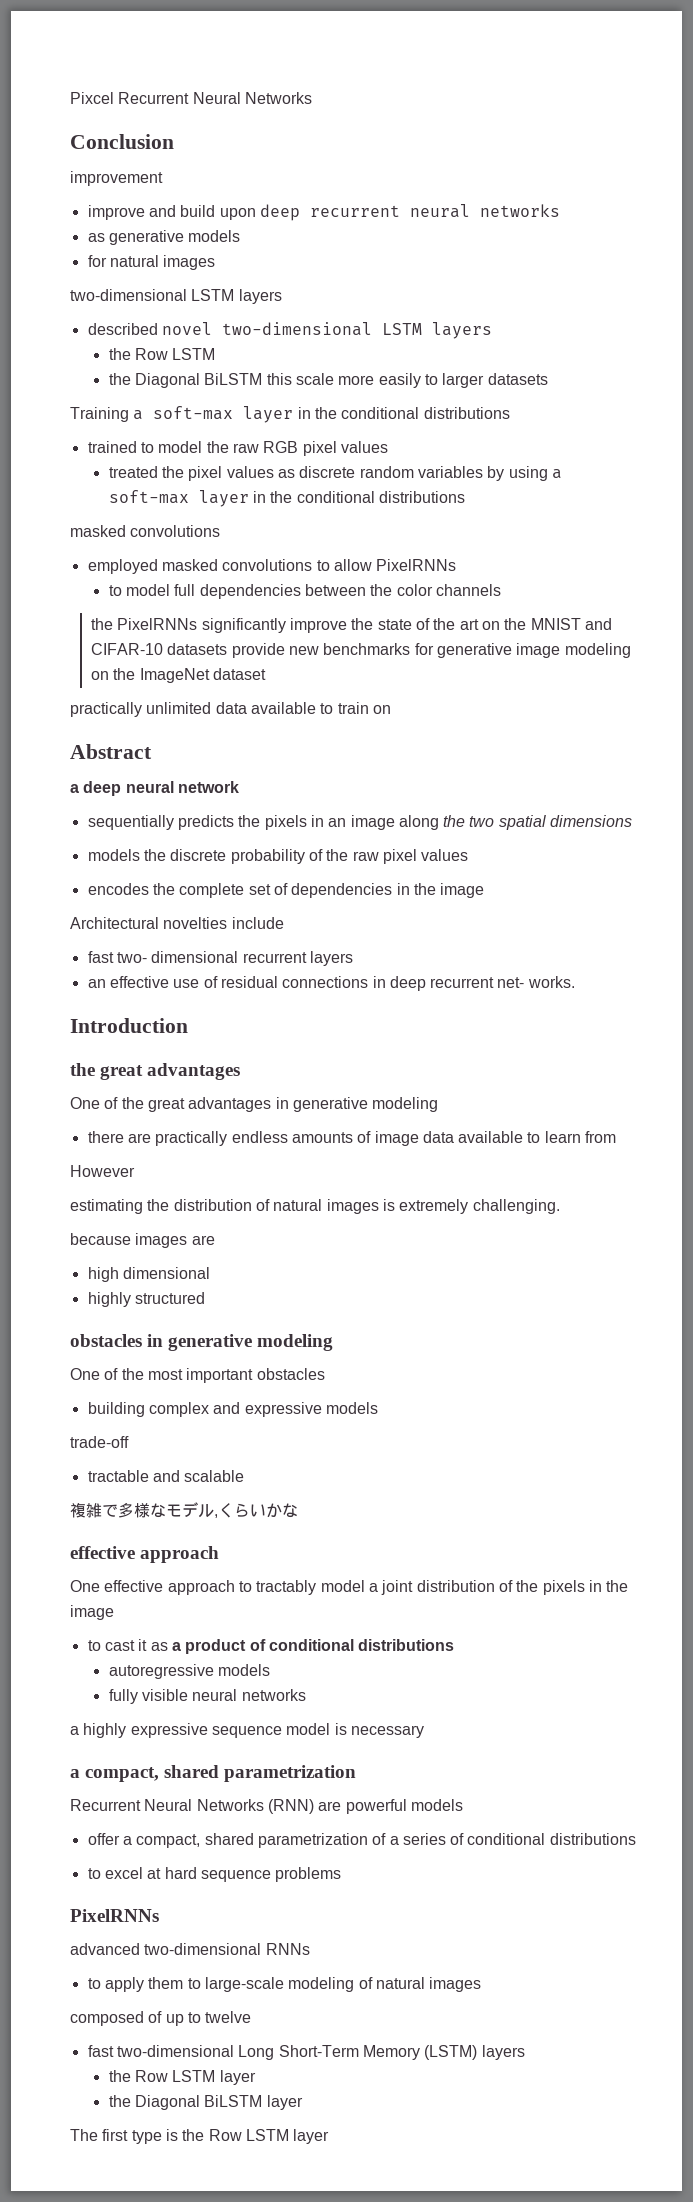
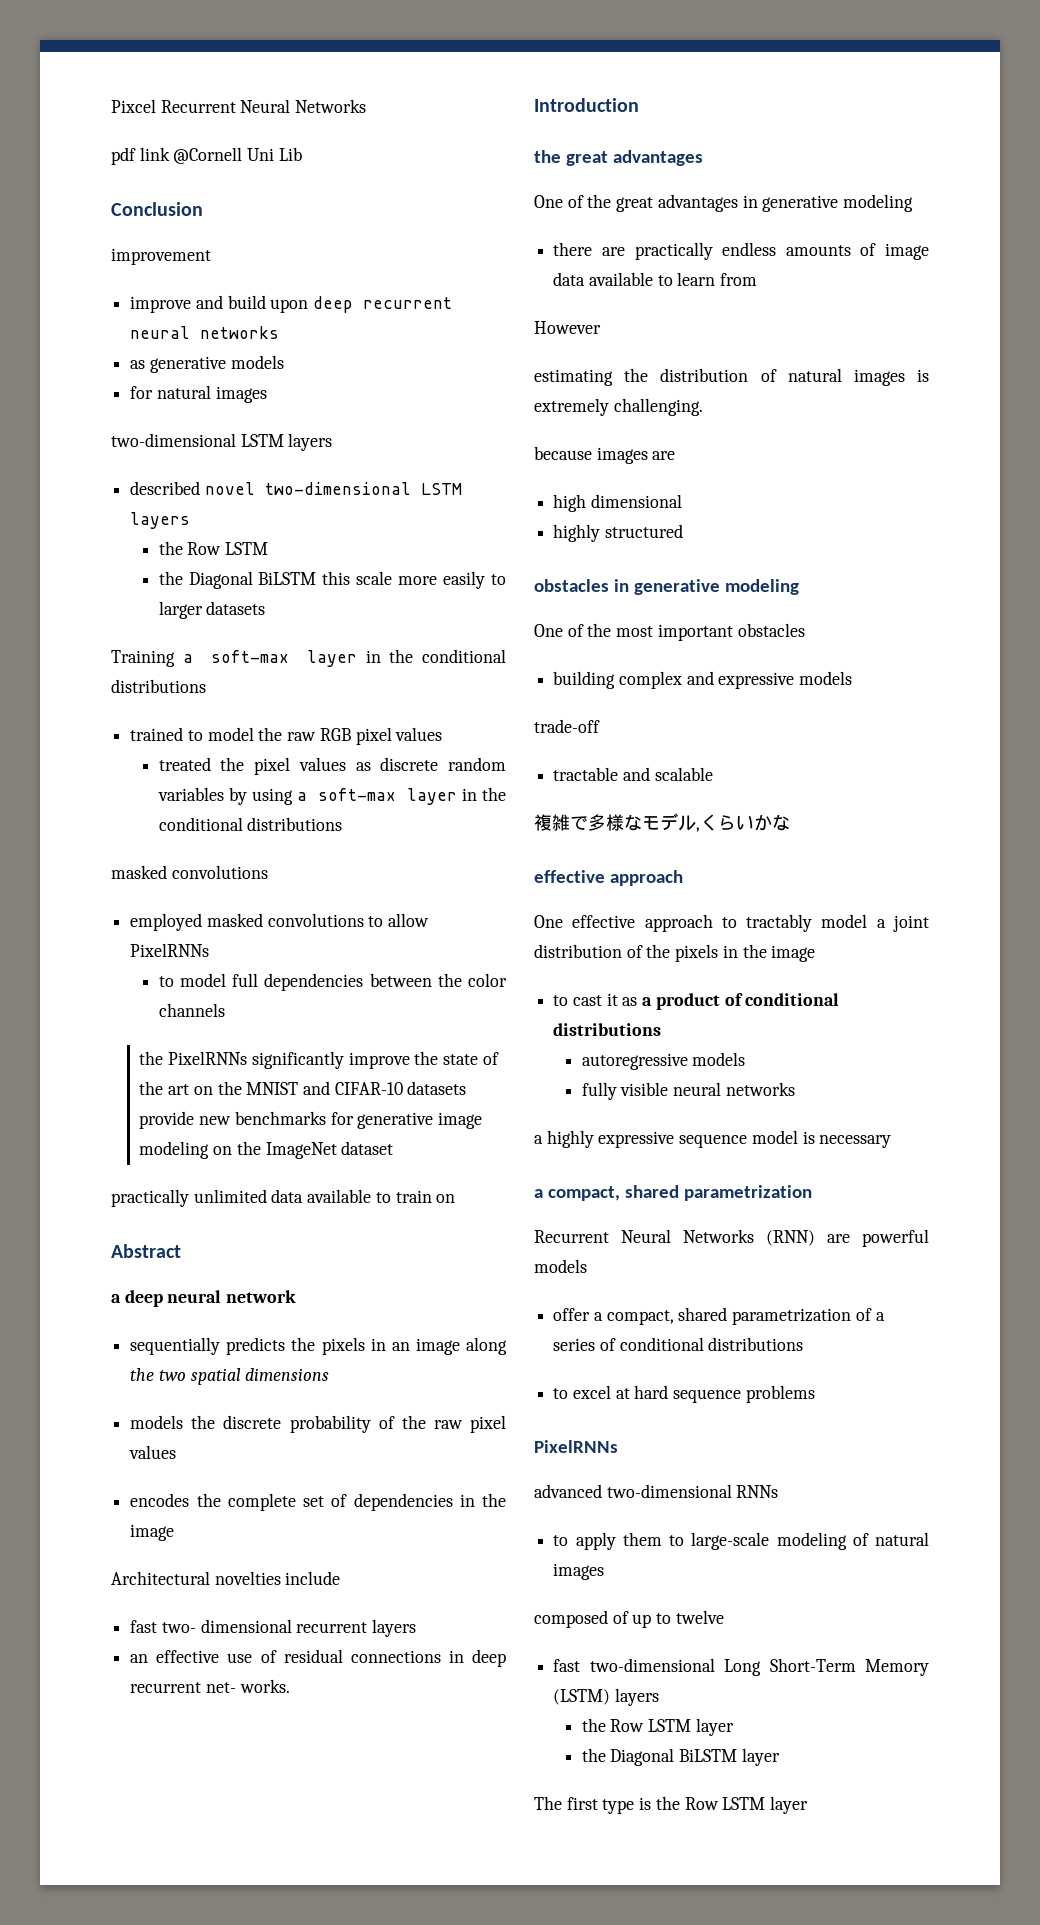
+ pdf link @Cornell Uni Lib

